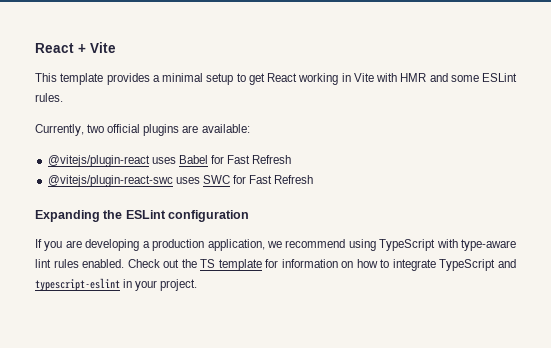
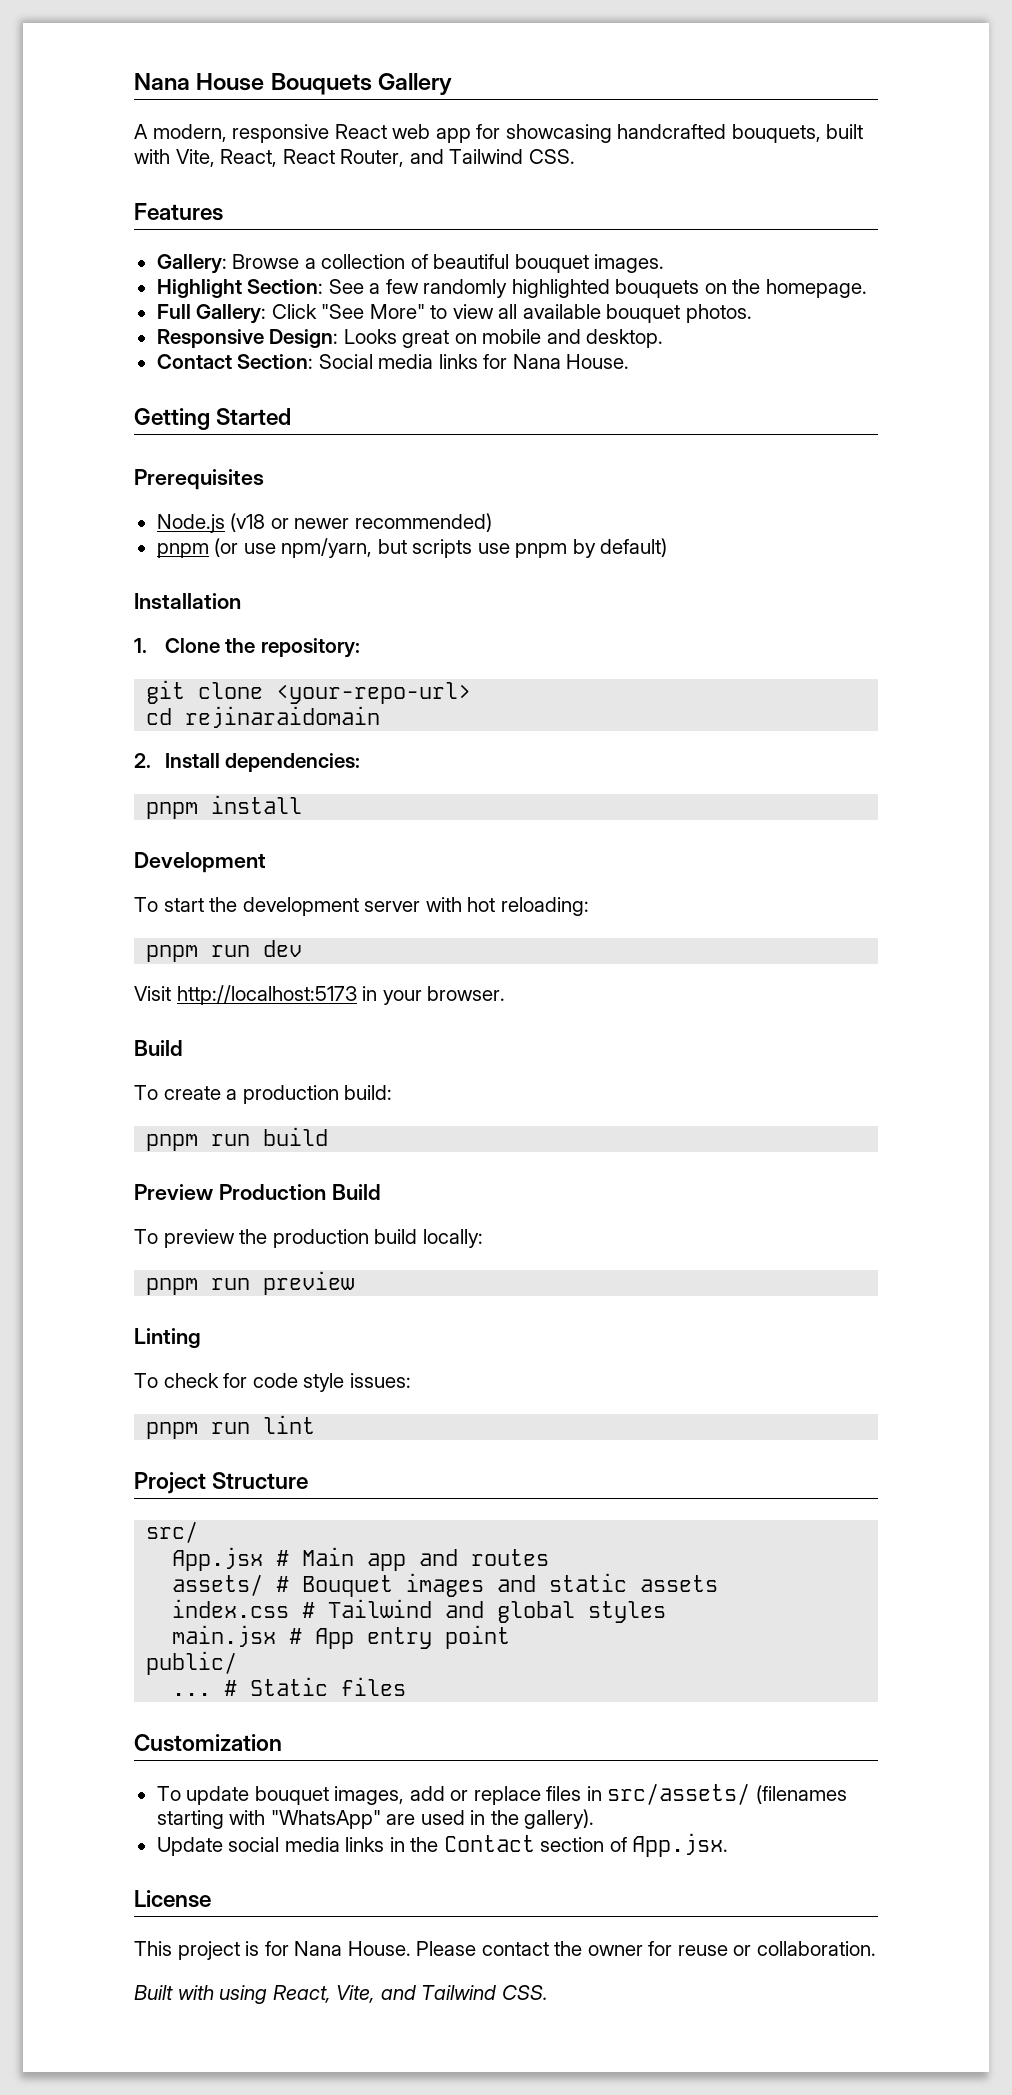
- React + Vite
- This template provides a minimal setup to get React working in Vite with HMR and some ESLint rules.
- Currently, two official plugins are available:
- @vitejs/plugin-react uses Babel for Fast Refresh
- @vitejs/plugin-react-swc uses SWC for Fast Refresh
- Expanding the ESLint configuration
- If you are developing a production application, we recommend using TypeScript with type-aware lint rules enabled. Check out the TS template for information on how to integrate TypeScript and typescript-eslint in your project.
+ Nana House Bouquets Gallery
+ A modern, responsive React web app for showcasing handcrafted bouquets, built with Vite, React, React Router, and Tailwind CSS.
+ Features
+ Gallery: Browse a collection of beautiful bouquet images.
+ Highlight Section: See a few randomly highlighted bouquets on the homepage.
+ Full Gallery: Click "See More" to view all available bouquet photos.
+ Responsive Design: Looks great on mobile and desktop.
+ Contact Section: Social media links for Nana House.
+ Getting Started
+ Prerequisites
+ Node.js (v18 or newer recommended)
+ pnpm (or use npm/yarn, but scripts use pnpm by default)
+ Installation
+ 1. Clone the repository:
+ git clone <your-repo-url>
+ cd rejinaraidomain
+ 2. Install dependencies:
+ pnpm install
+ Development
+ To start the development server with hot reloading:
+ pnpm run dev
+ Visit http://localhost:5173 in your browser.
+ Build
+ To create a production build:
+ pnpm run build
+ Preview Production Build
+ To preview the production build locally:
+ pnpm run preview
+ Linting
+ To check for code style issues:
+ pnpm run lint
+ Project Structure
+ src/
+ App.jsx # Main app and routes
+ assets/ # Bouquet images and static assets
+ index.css # Tailwind and global styles
+ main.jsx # App entry point
+ public/
+ ... # Static files
+ Customization
+ To update bouquet images, add or replace files in src/assets/ (filenames starting with "WhatsApp" are used in the gallery).
+ Update social media links in the Contact section of App.jsx.
+ License
+ This project is for Nana House. Please contact the owner for reuse or collaboration.
+ Built with using React, Vite, and Tailwind CSS.

